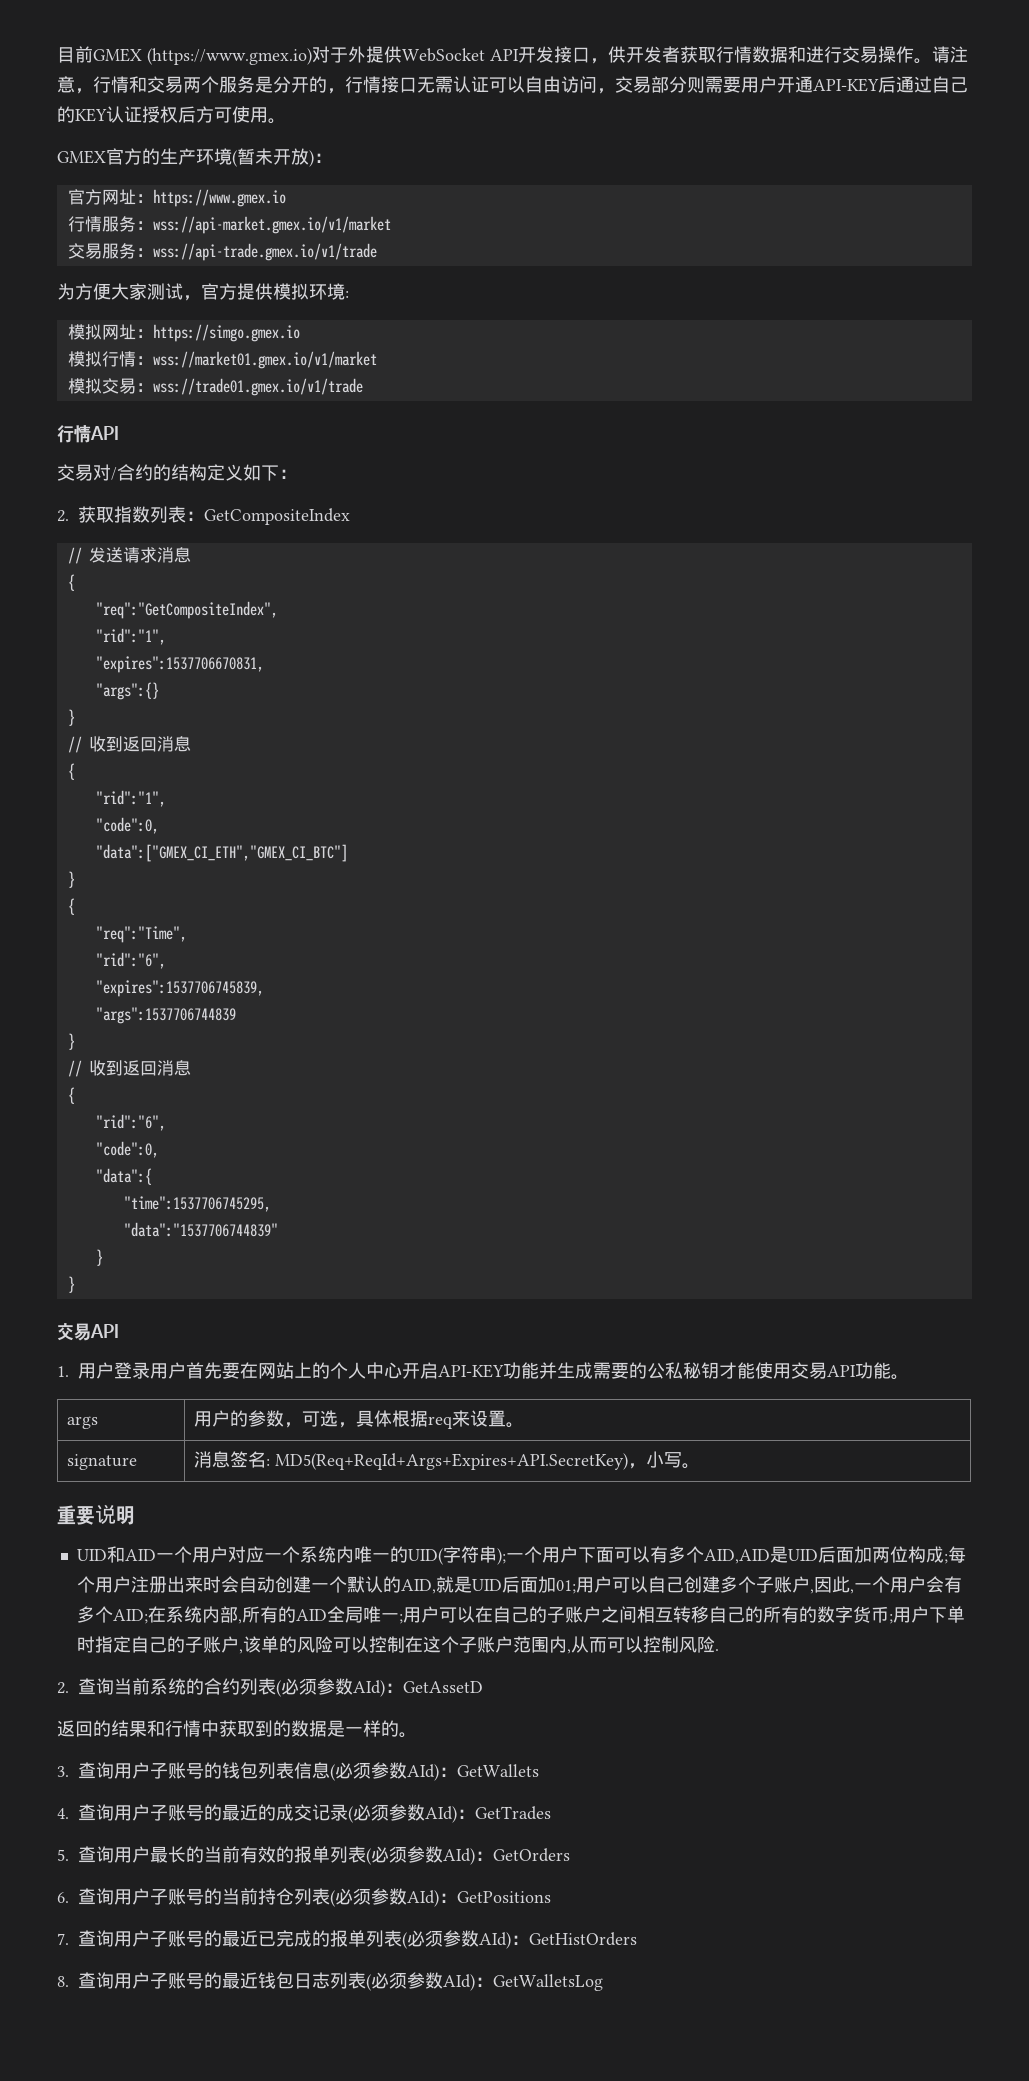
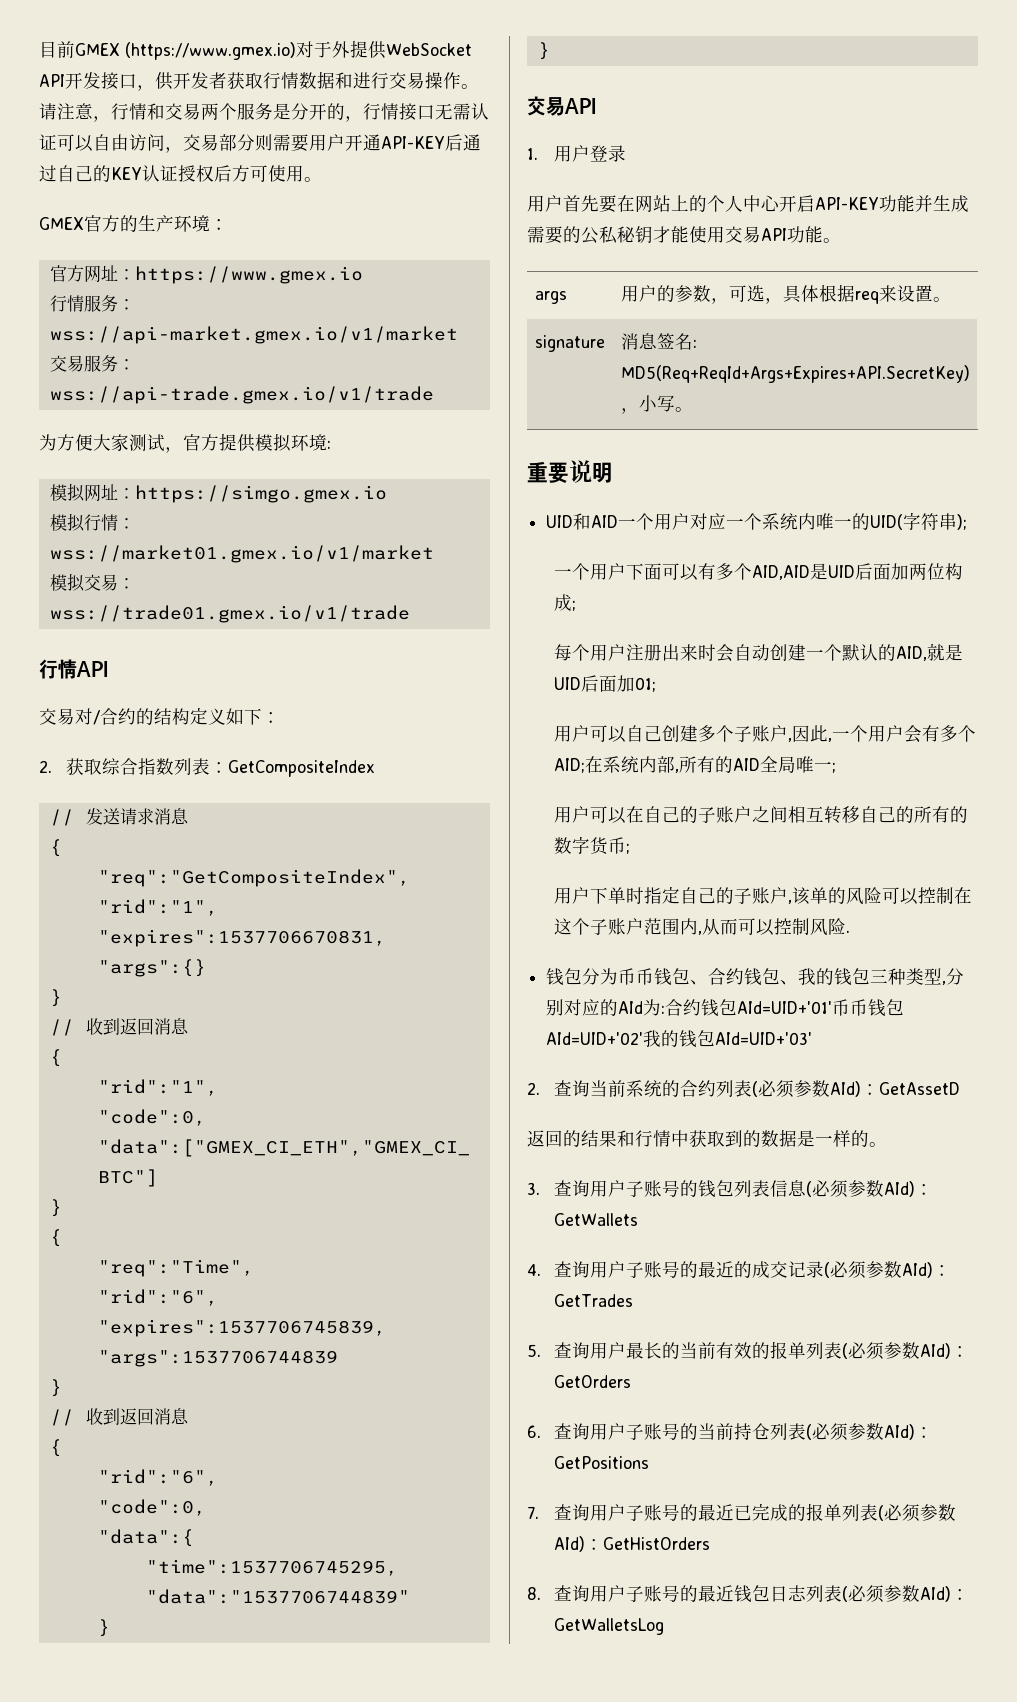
- GMEX官方的生产环境(暂未开放)：
+ GMEX官方的生产环境：
- 2.获取指数列表：GetCompositeIndex
+ 2.获取综合指数列表：GetCompositeIndex
- 1.用户登录用户首先要在网站上的个人中心开启API-KEY功能并生成需要的公私秘钥才能使用交易API功能。
+ 1.用户登录
+ 用户首先要在网站上的个人中心开启API-KEY功能并生成需要的公私秘钥才能使用交易API功能。
- UID和AID一个用户对应一个系统内唯一的UID(字符串);一个用户下面可以有多个AID,AID是UID后面加两位构成;每个用户注册出来时会自动创建一个默认的AID,就是UID后面加01;用户可以自己创建多个子账户,因此,一个用户会有多个AID;
+ UID和AID一个用户对应一个系统内唯一的UID(字符串);
+ 一个用户下面可以有多个AID,AID是UID后面加两位构成;
+ 每个用户注册出来时会自动创建一个默认的AID,就是UID后面加01;
+ 用户可以自己创建多个子账户,因此,一个用户会有多个AID;
- 在系统内部,所有的AID全局唯一;用户可以在自己的子账户之间相互转移自己的所有的数字货币;用户下单时指定自己的子账户,该单的风险可以控制在这个子账户范围内,从而可以控制风险.
+ 在系统内部,所有的AID全局唯一;
+ 用户可以在自己的子账户之间相互转移自己的所有的数字货币;
+ 用户下单时指定自己的子账户,该单的风险可以控制在这个子账户范围内,从而可以控制风险.
+ 钱包分为币币钱包、合约钱包、我的钱包三种类型,分别对应的AId为:合约钱包AId=UID+'01'币币钱包AId=UID+'02'我的钱包AId=UID+'03'

